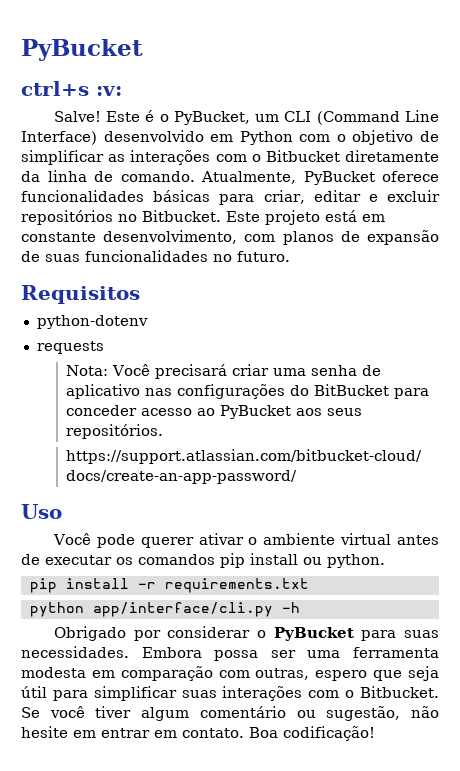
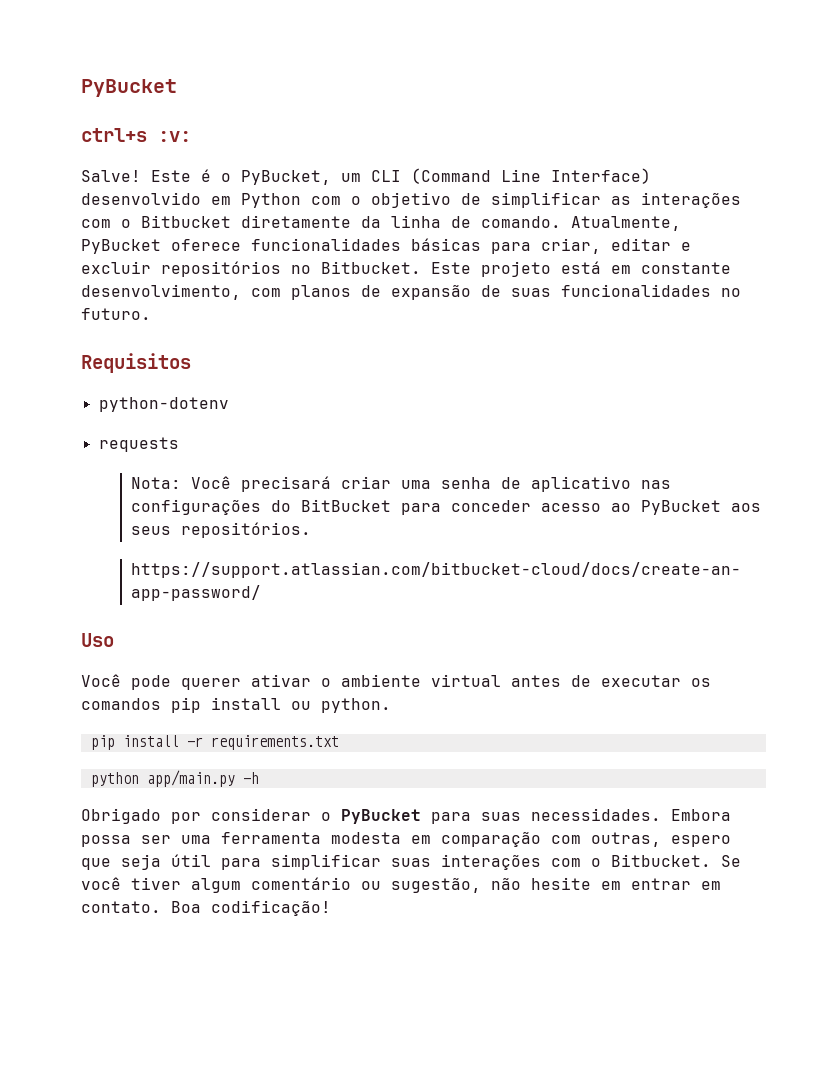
- python app/interface/cli.py -h
+ python app/main.py -h

